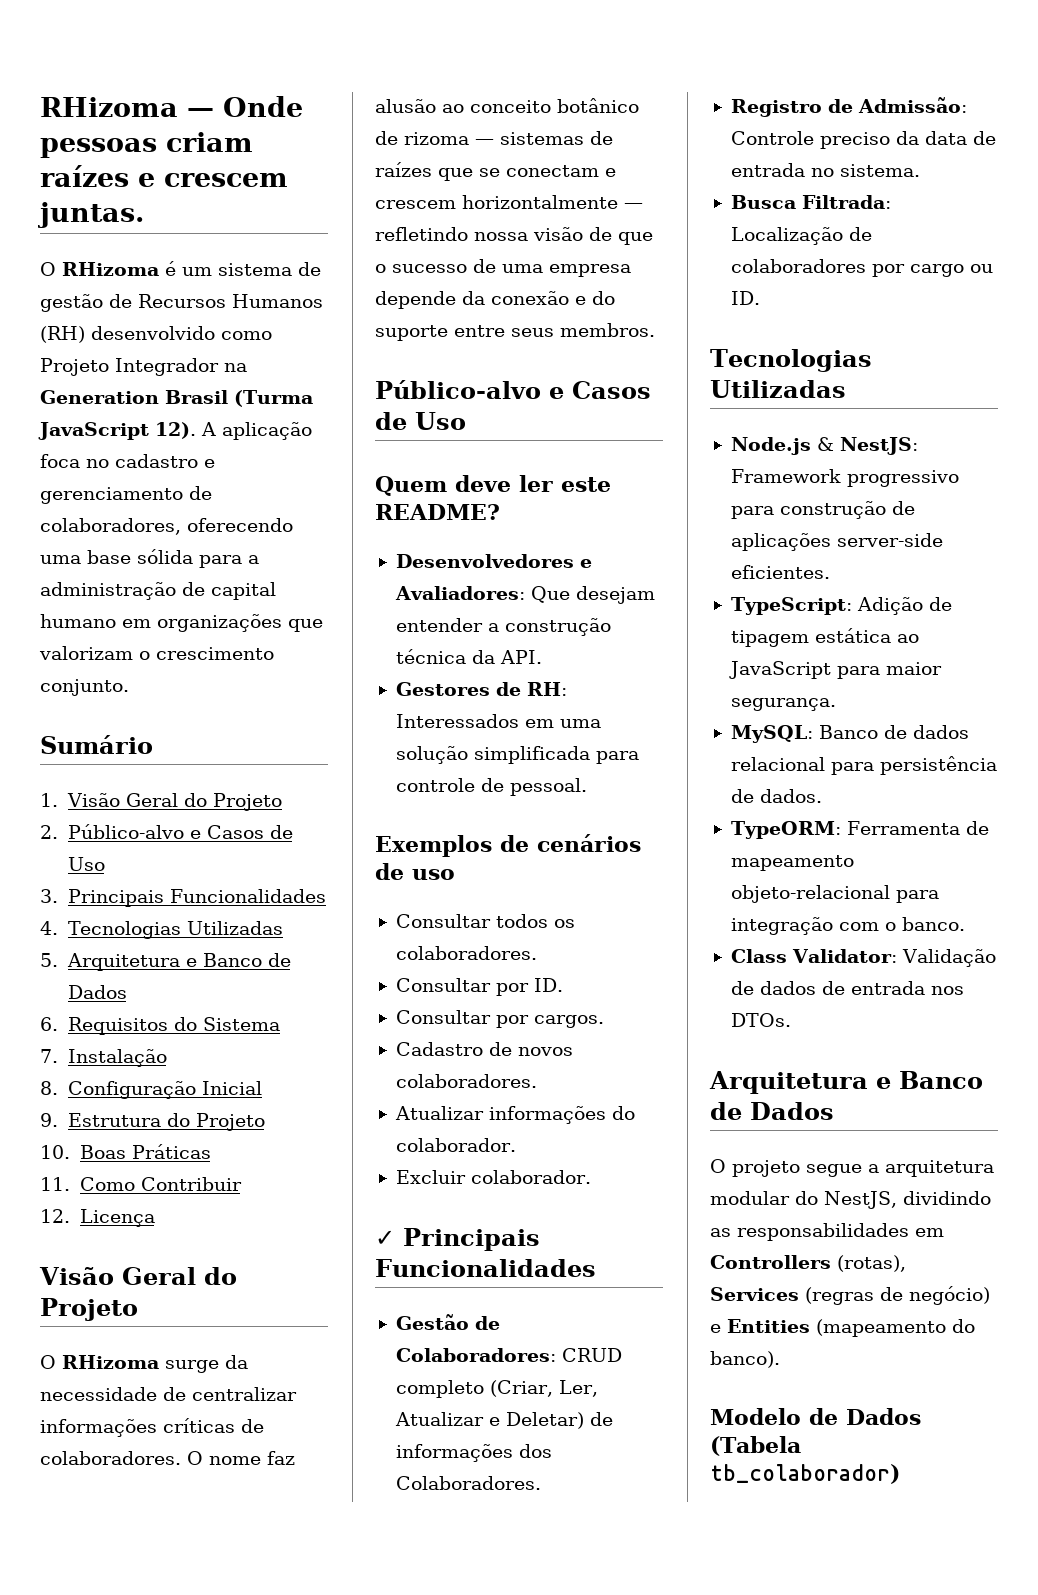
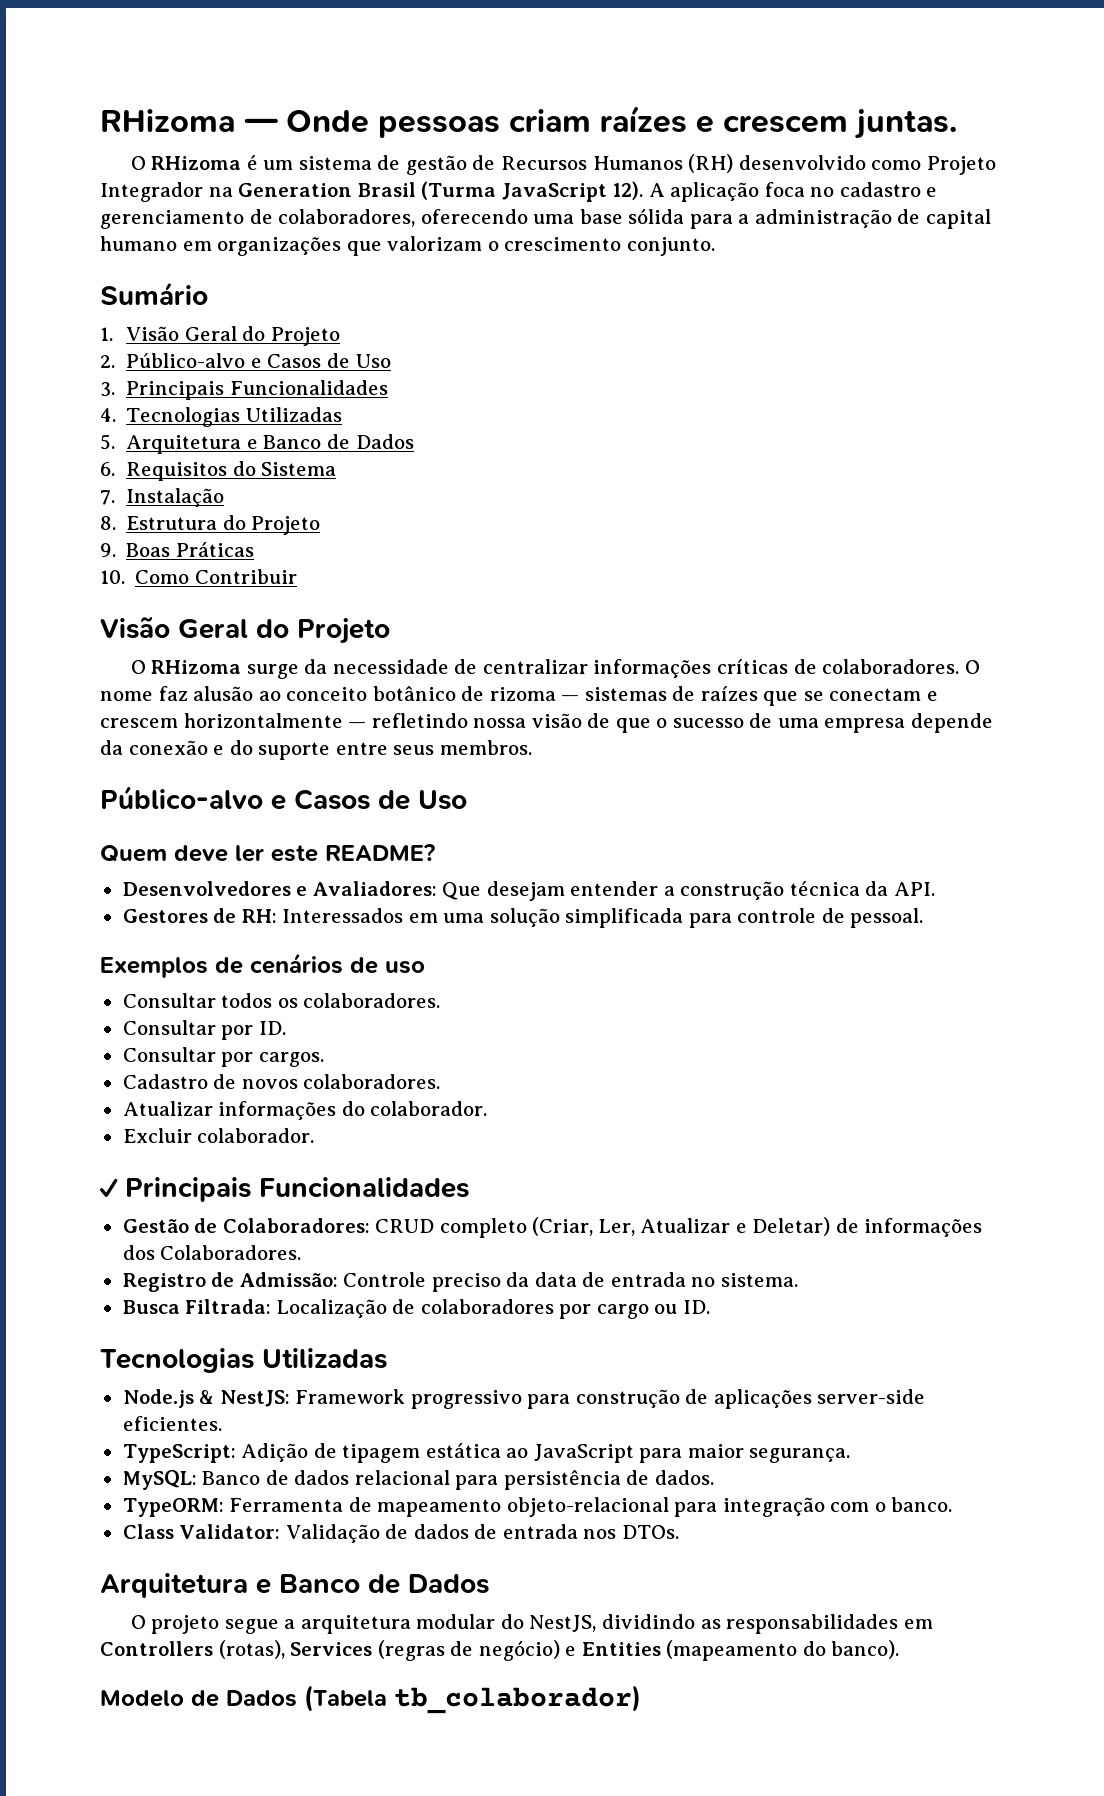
- 8. Configuração Inicial
- 9. Estrutura do Projeto
+ 8. Estrutura do Projeto
- 10. Boas Práticas
+ 9. Boas Práticas
- 11. Como Contribuir
+ 10. Como Contribuir
- 12. Licença

